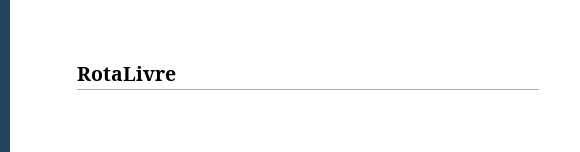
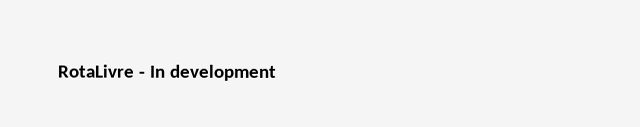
- RotaLivre
+ RotaLivre - In development

